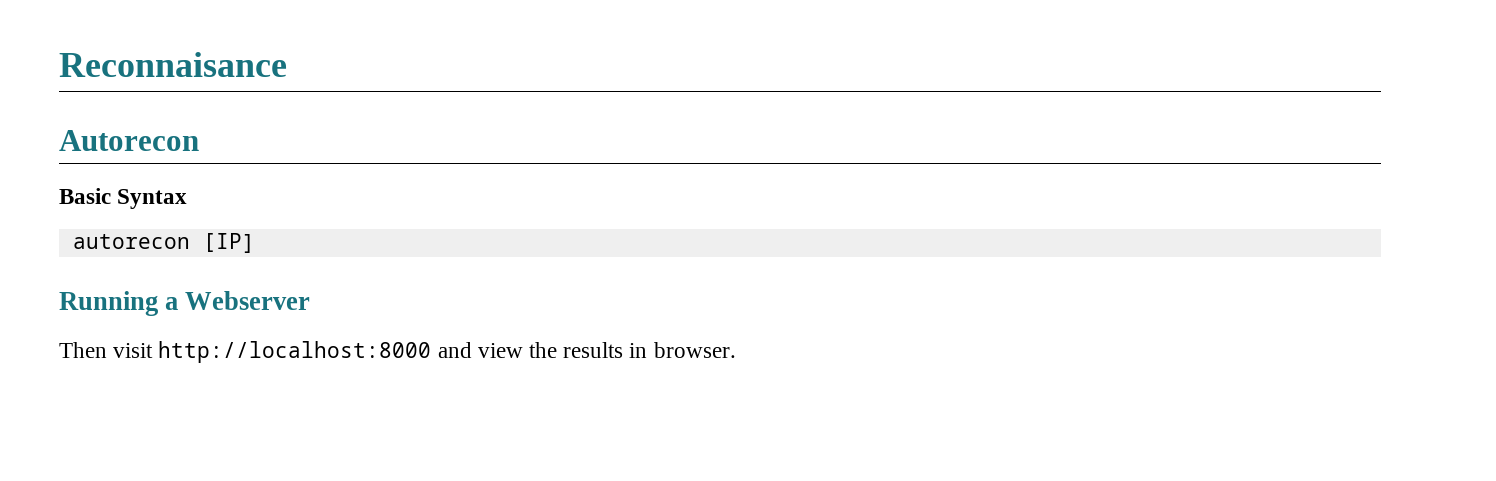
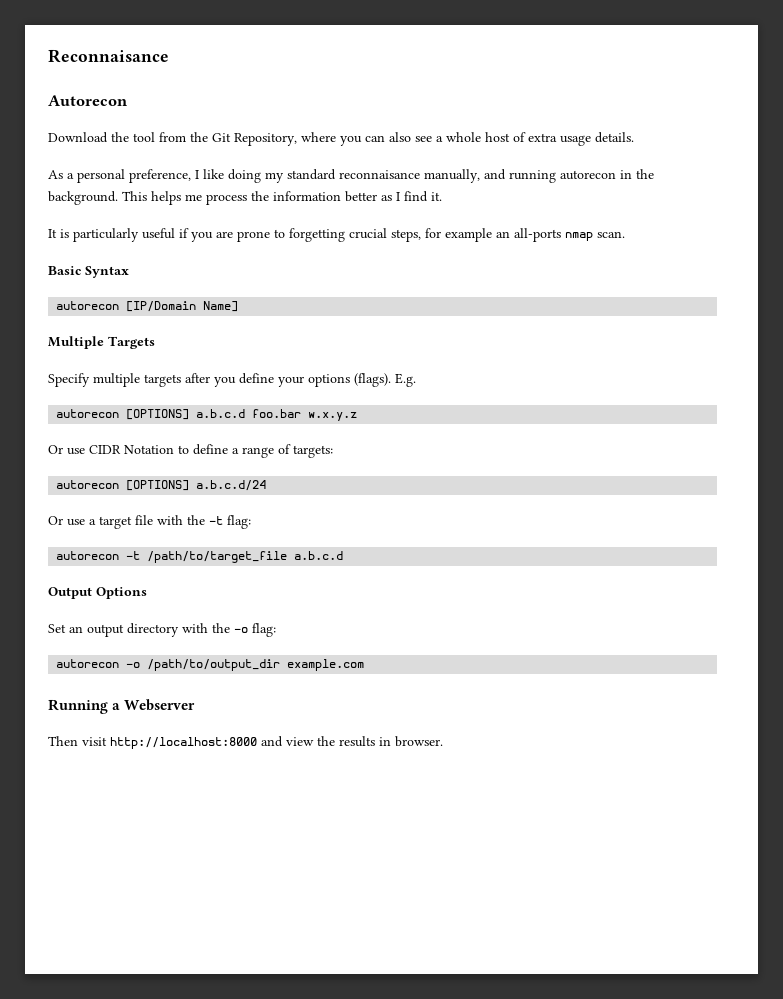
+ Download the tool from the Git Repository, where you can also see a whole host of extra usage details.
+ As a personal preference, I like doing my standard reconnaisance manually, and running autorecon in the background. This helps me process the information better as I find it.
+ It is particularly useful if you are prone to forgetting crucial steps, for example an all-ports nmap scan.
  Basic Syntax
- autorecon [IP]
+ autorecon [IP/Domain Name]
+ Multiple Targets
+ Specify multiple targets after you define your options (flags). E.g.
+ autorecon [OPTIONS] a.b.c.d foo.bar w.x.y.z
+ Or use CIDR Notation to define a range of targets:
+ autorecon [OPTIONS] a.b.c.d/24
+ Or use a target file with the -t flag:
+ autorecon -t /path/to/target_file a.b.c.d
+ Output Options
+ Set an output directory with the -o flag:
+ autorecon -o /path/to/output_dir example.com

